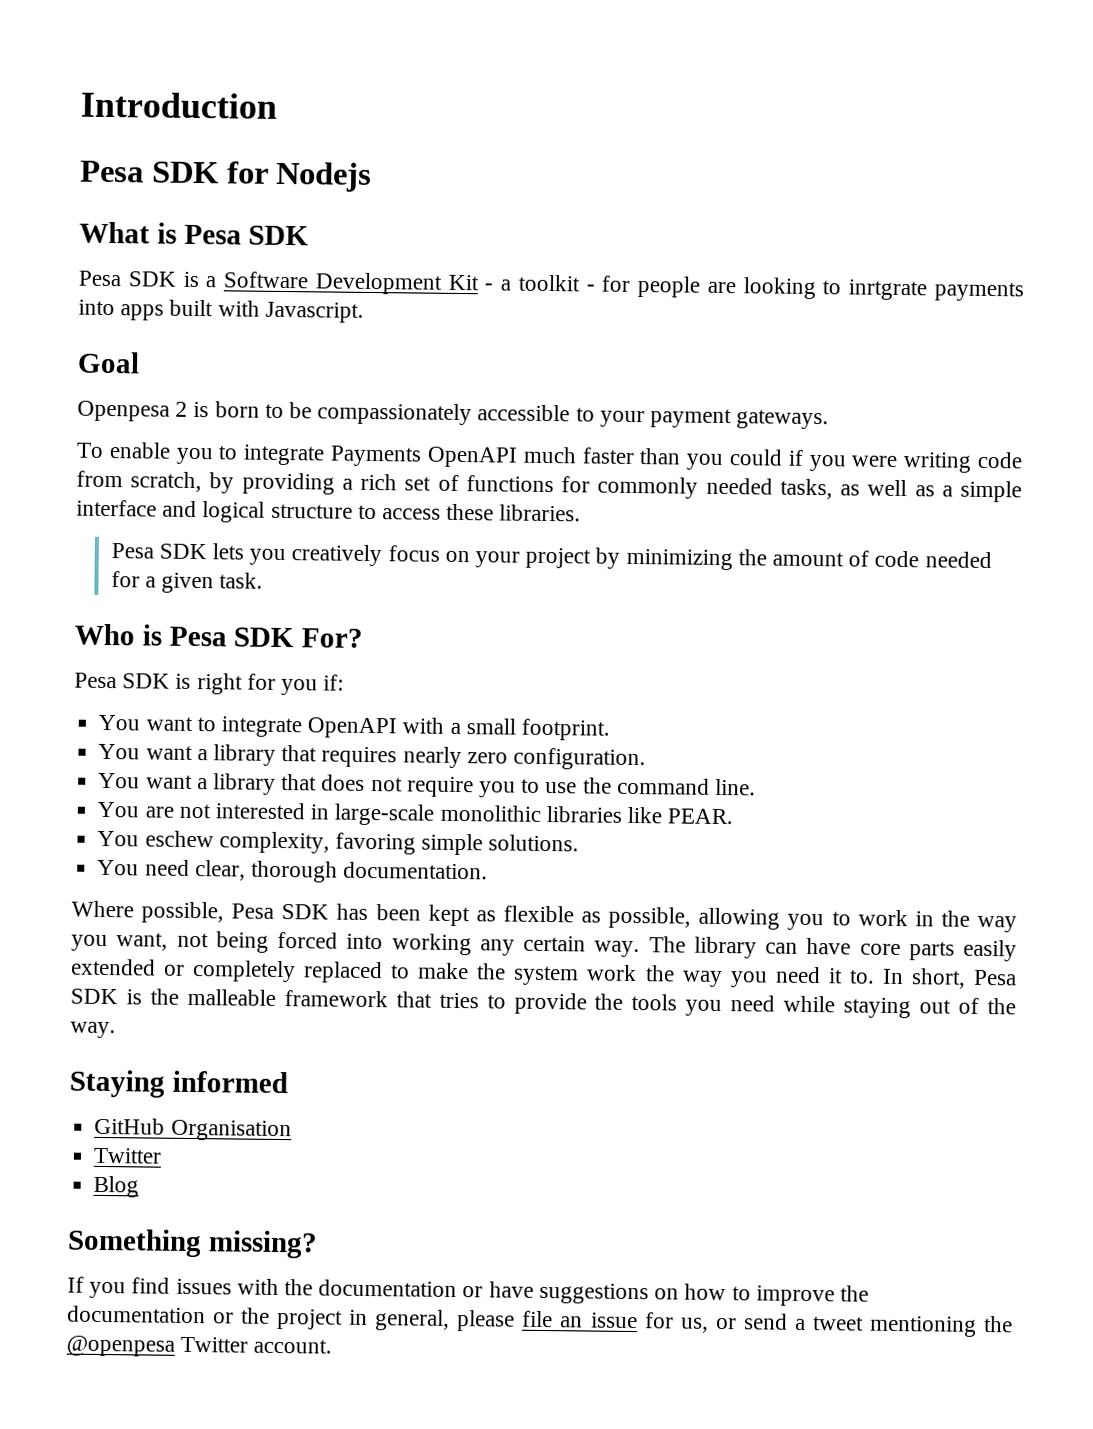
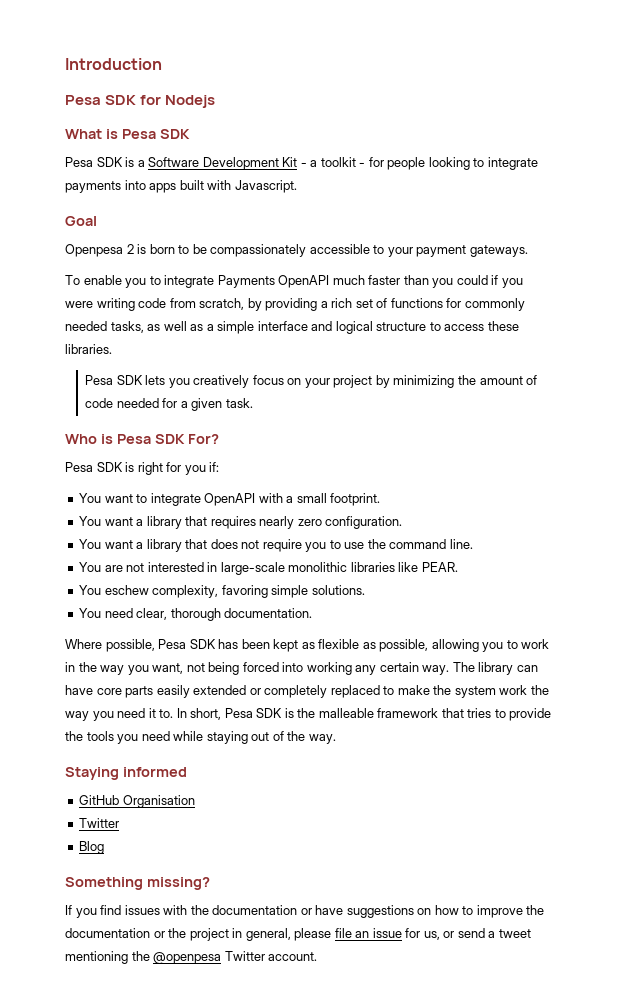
- Pesa SDK is a Software Development Kit - a toolkit - for people are looking to inrtgrate payments into apps built with Javascript.
+ Pesa SDK is a Software Development Kit - a toolkit - for people looking to integrate payments into apps built with Javascript.

